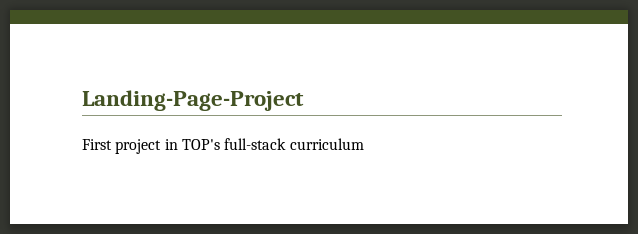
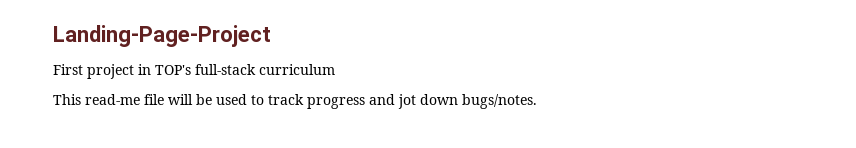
+ This read-me file will be used to track progress and jot down bugs/notes.

